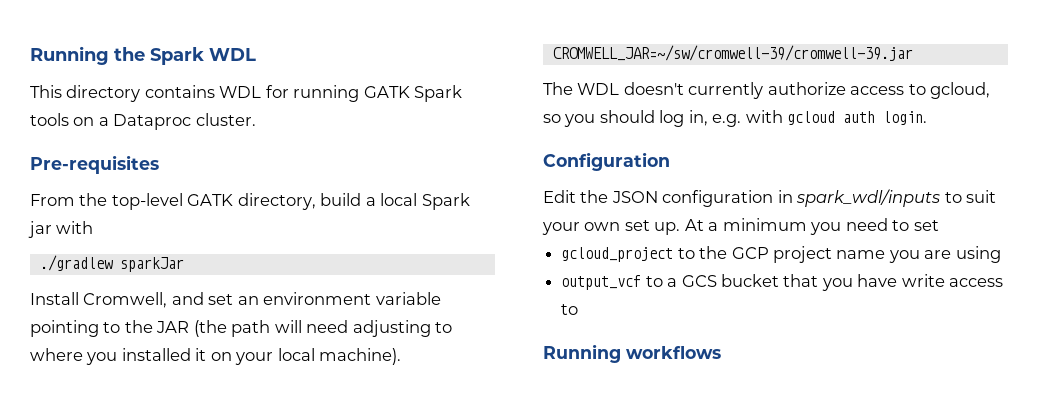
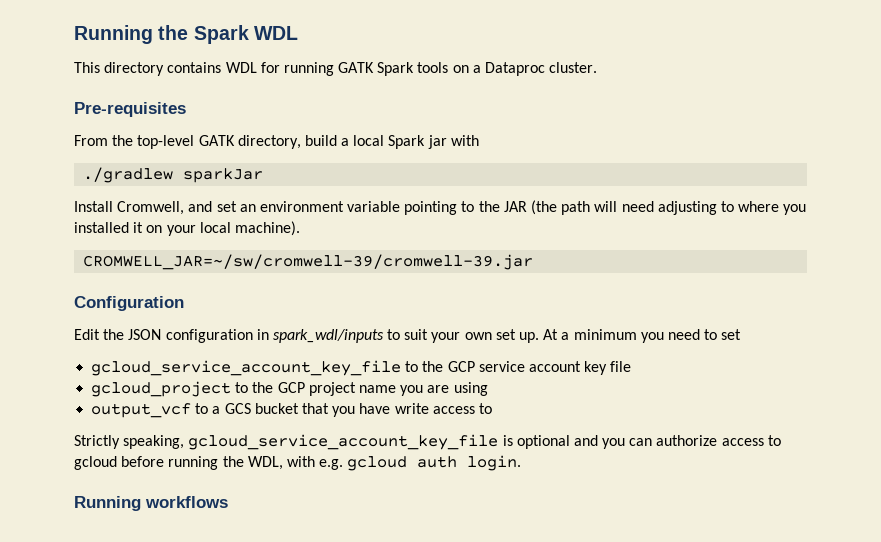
- The WDL doesn't currently authorize access to gcloud, so you should log in, e.g. with gcloud auth login.
+ gcloud_service_account_key_file to the GCP service account key file
+ Strictly speaking, gcloud_service_account_key_file is optional and you can authorize access to gcloud before running the WDL, with e.g. gcloud auth login.

